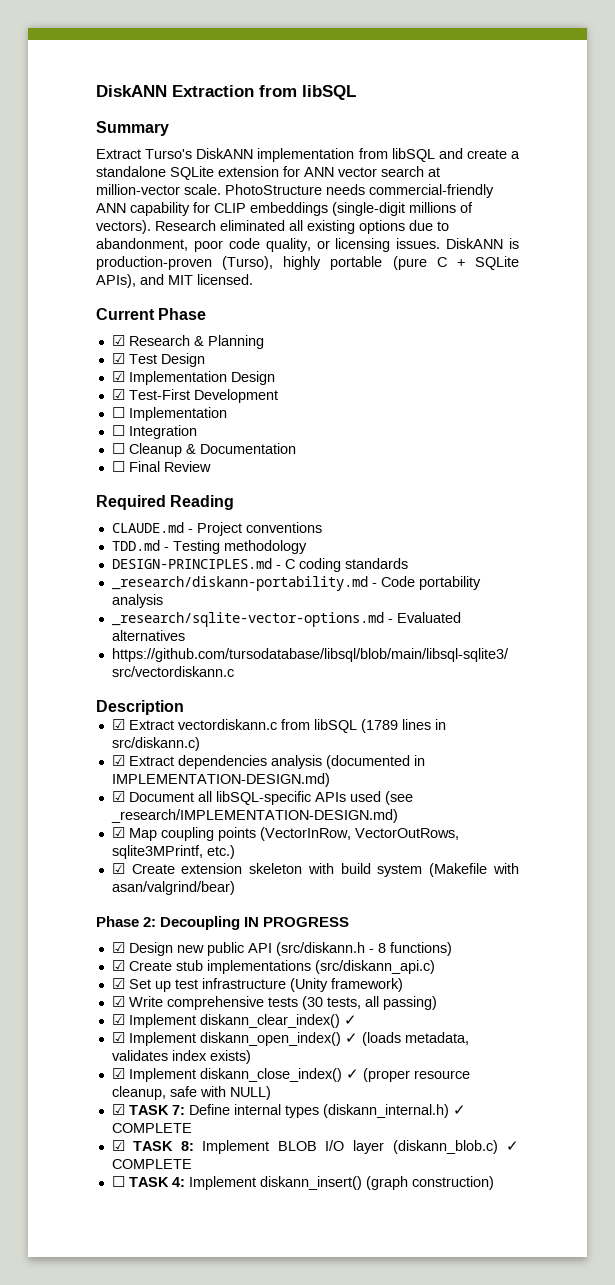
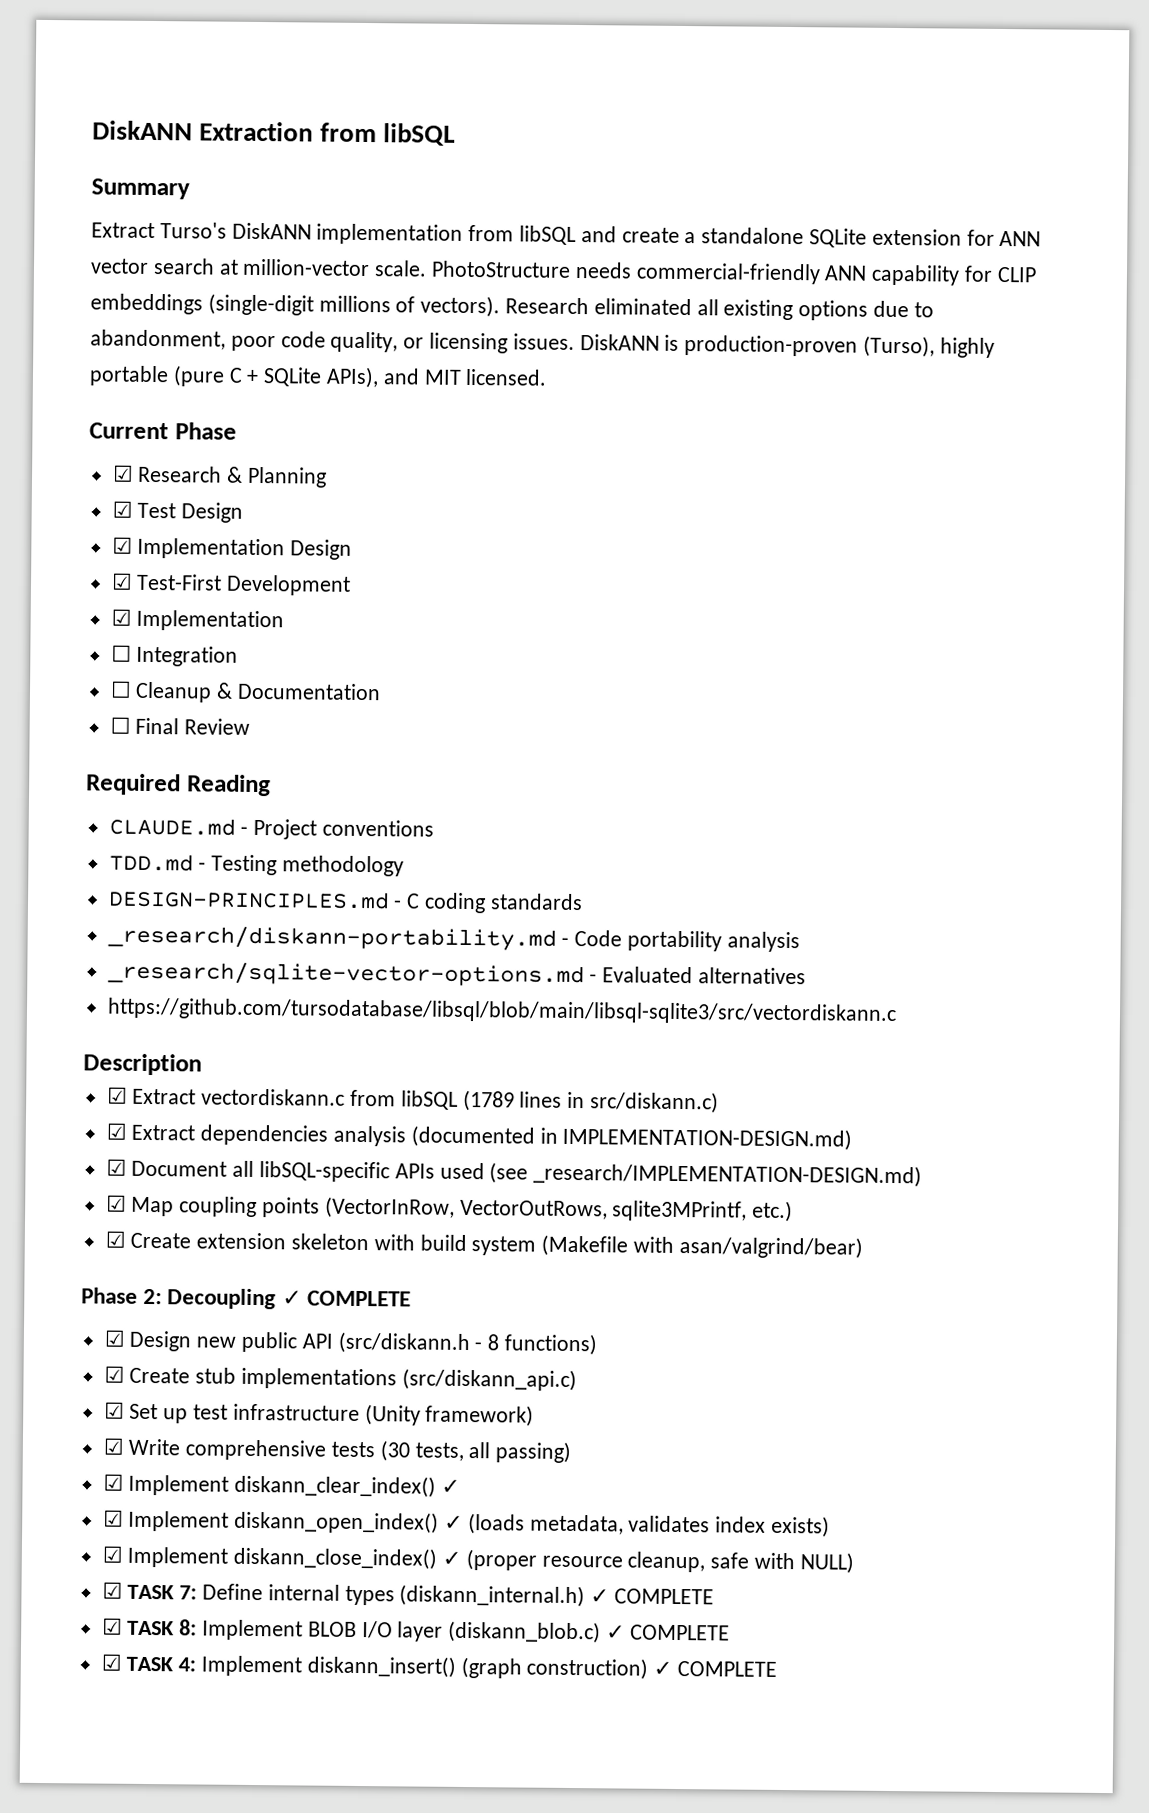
  ☑ Test-First Development
- ☐ Implementation
+ ☑ Implementation
- Phase 2: Decoupling IN PROGRESS
+ Phase 2: Decoupling ✓ COMPLETE
- ☐ TASK 4: Implement diskann_insert() (graph construction)
+ ☑ TASK 4: Implement diskann_insert() (graph construction) ✓ COMPLETE

